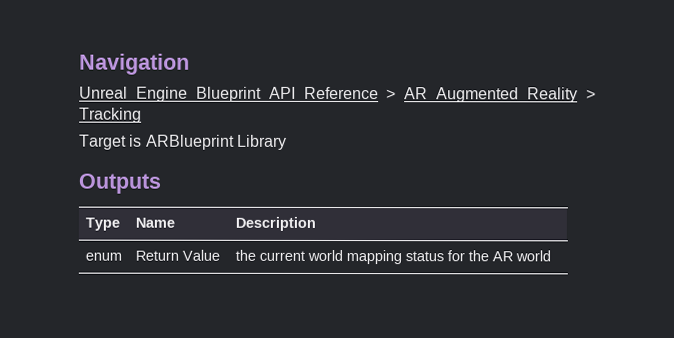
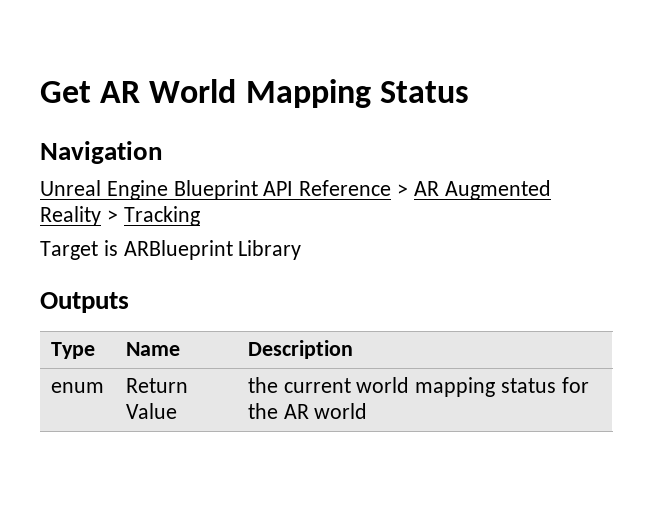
+ Get AR World Mapping Status

